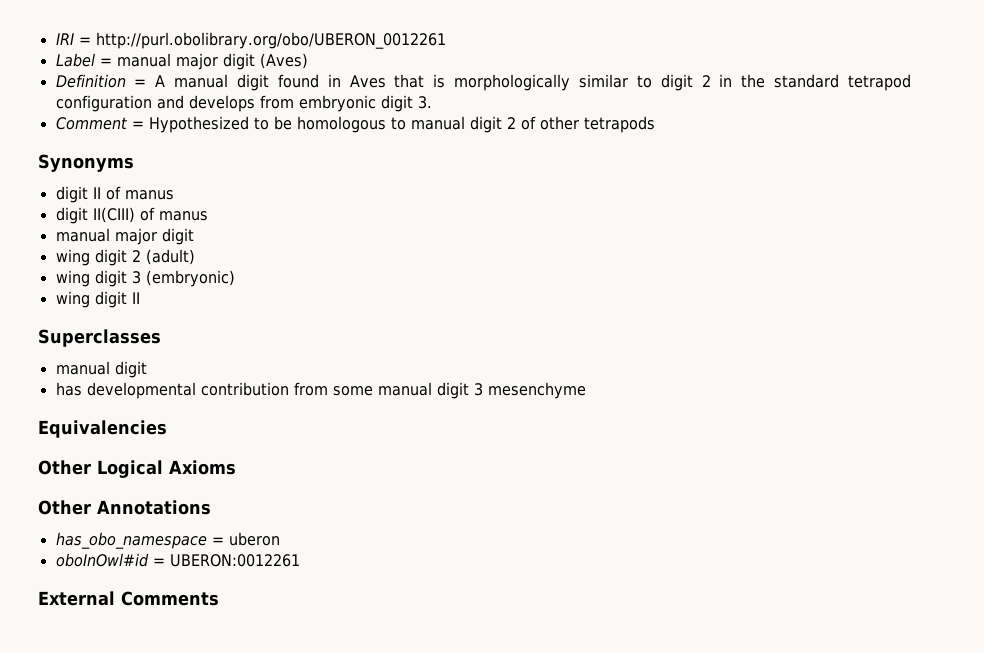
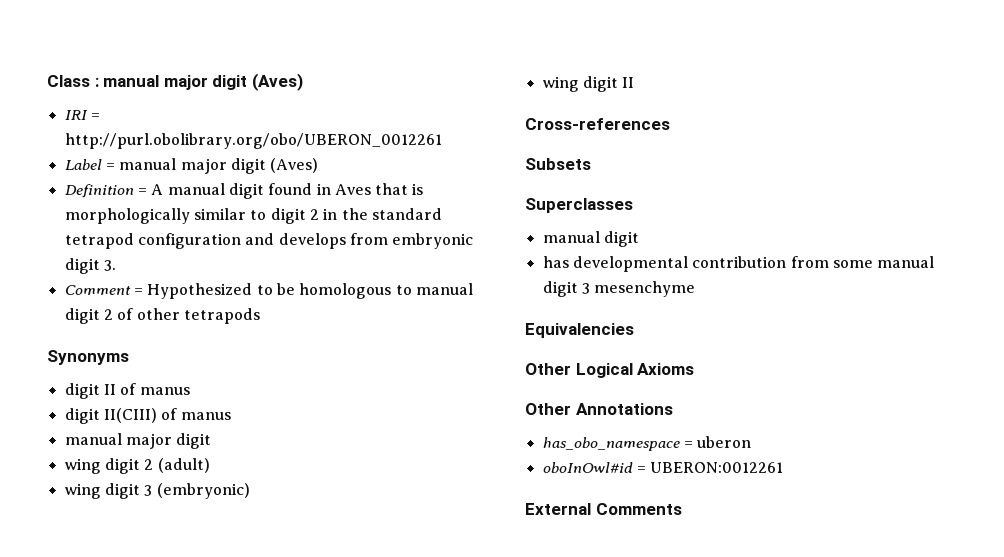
+ Class : manual major digit (Aves)
+ Cross-references
+ Subsets

